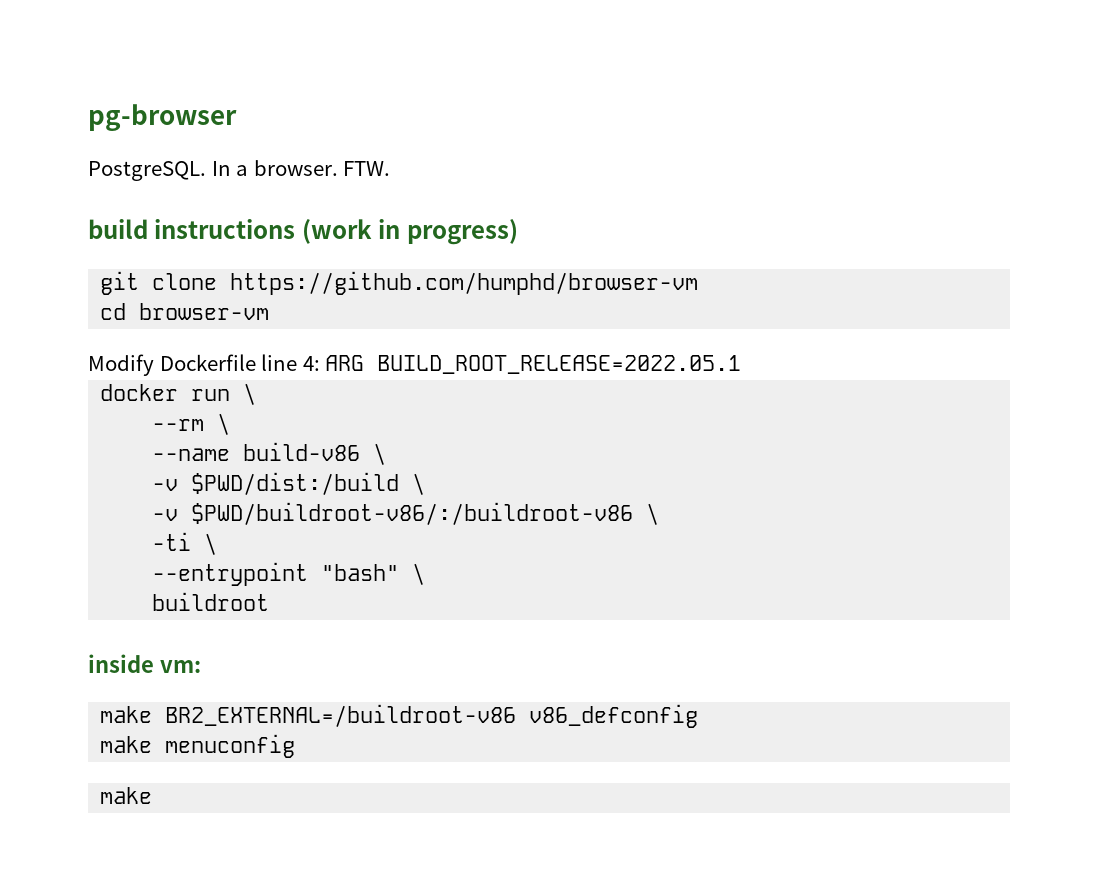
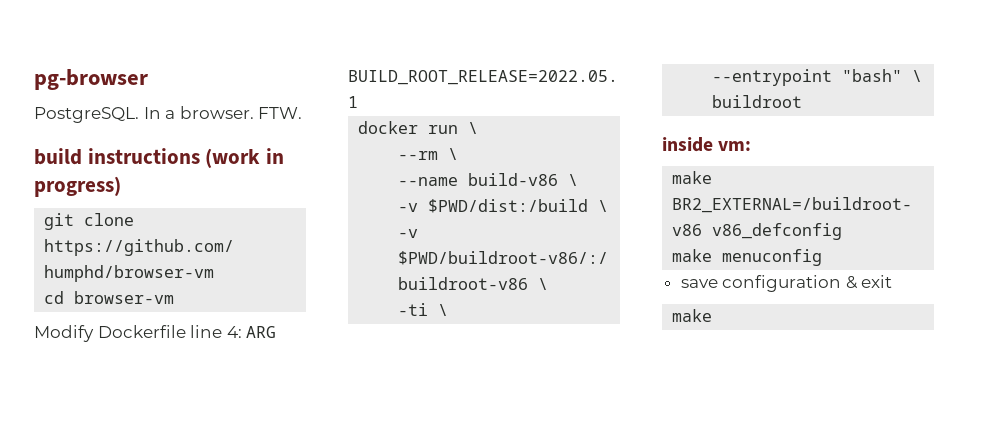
+ save configuration & exit

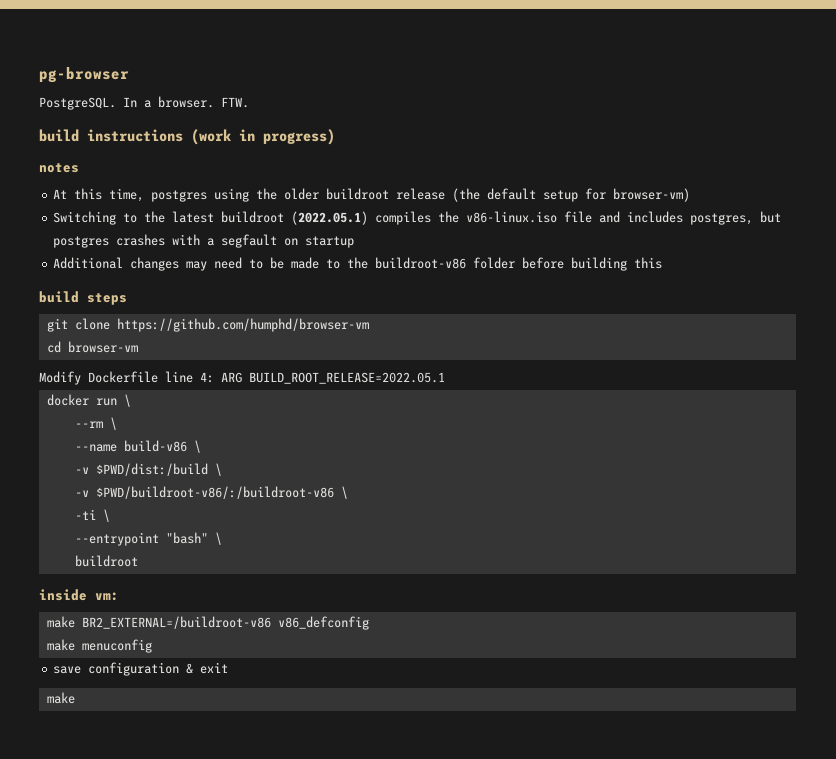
+ notes
+ At this time, postgres using the older buildroot release (the default setup for browser-vm)
+ Switching to the latest buildroot (2022.05.1) compiles the v86-linux.iso file and includes postgres, but postgres crashes with a segfault on startup
+ Additional changes may need to be made to the buildroot-v86 folder before building this
+ build steps

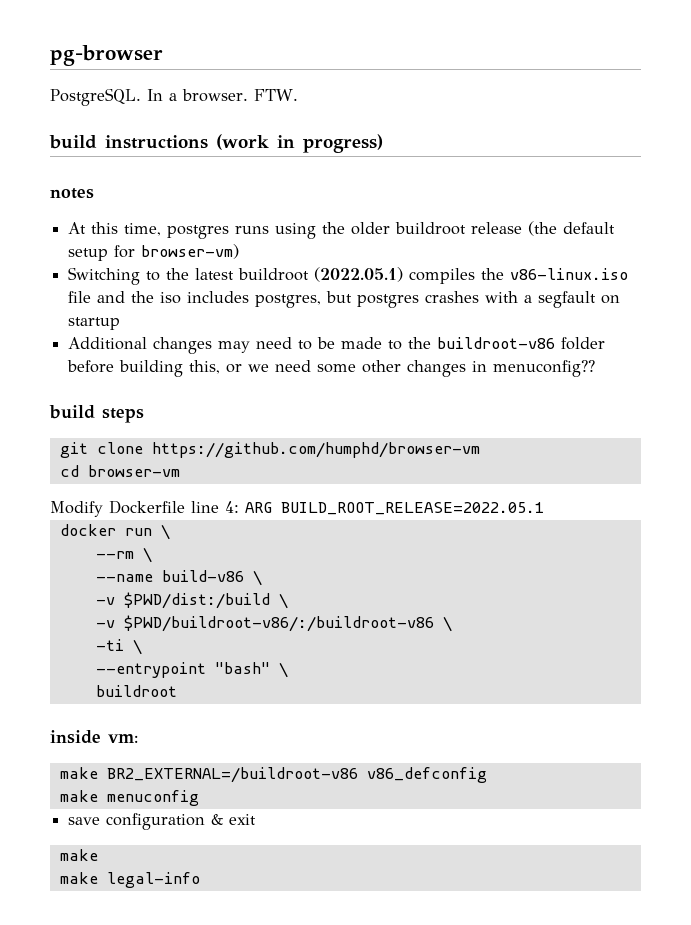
- At this time, postgres using the older buildroot release (the default setup for browser-vm)
+ At this time, postgres runs using the older buildroot release (the default setup for browser-vm)
- Switching to the latest buildroot (2022.05.1) compiles the v86-linux.iso file and includes postgres, but postgres crashes with a segfault on startup
+ Switching to the latest buildroot (2022.05.1) compiles the v86-linux.iso file and the iso includes postgres, but postgres crashes with a segfault on startup
- Additional changes may need to be made to the buildroot-v86 folder before building this
+ Additional changes may need to be made to the buildroot-v86 folder before building this, or we need some other changes in menuconfig??
+ make legal-info

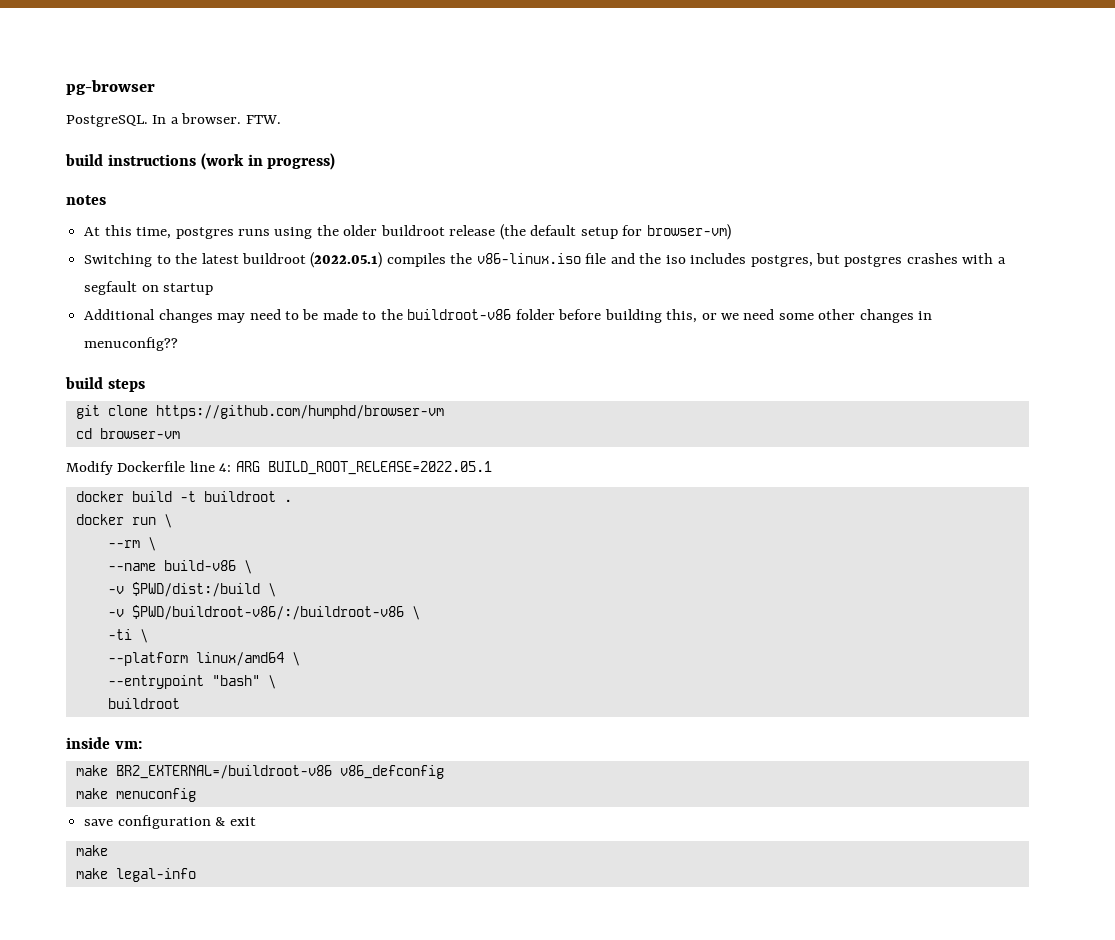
+ docker build -t buildroot .
+ --platform linux/amd64 \

